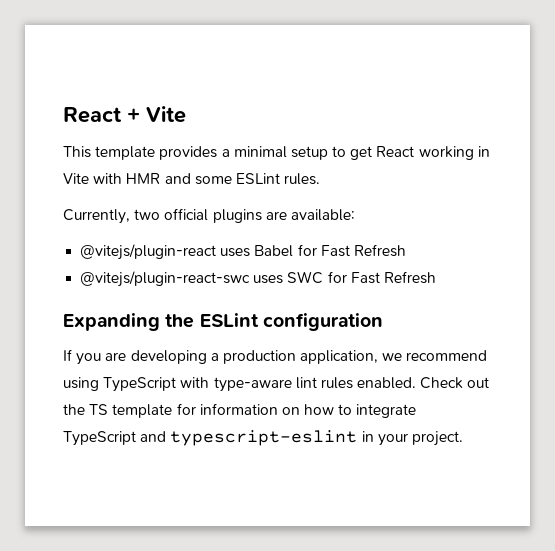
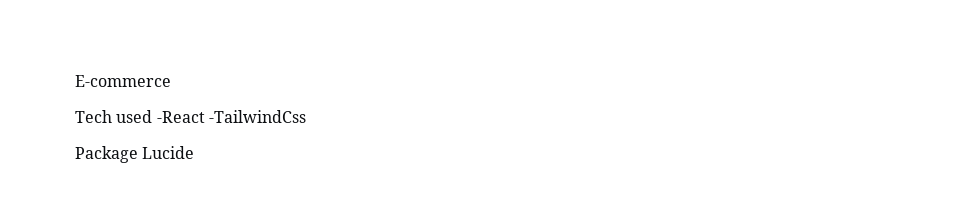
- React + Vite
- This template provides a minimal setup to get React working in Vite with HMR and some ESLint rules.
- Currently, two official plugins are available:
- @vitejs/plugin-react uses Babel for Fast Refresh
- @vitejs/plugin-react-swc uses SWC for Fast Refresh
- Expanding the ESLint configuration
- If you are developing a production application, we recommend using TypeScript with type-aware lint rules enabled. Check out the TS template for information on how to integrate TypeScript and typescript-eslint in your project.
+ E-commerce
+ Tech used -React -TailwindCss
+ Package Lucide

